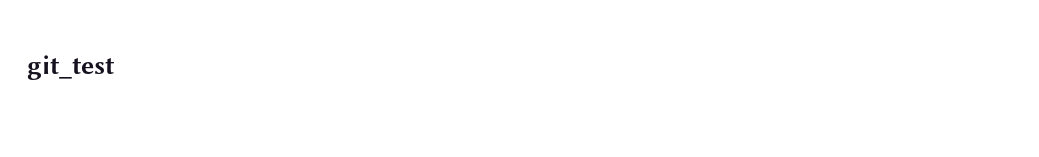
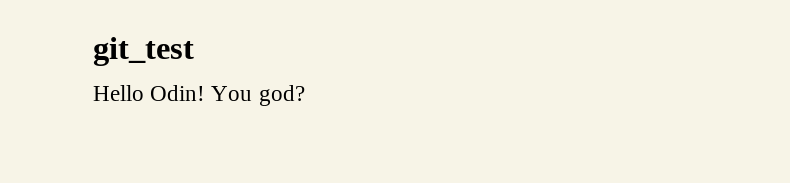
+ Hello Odin! You god?

